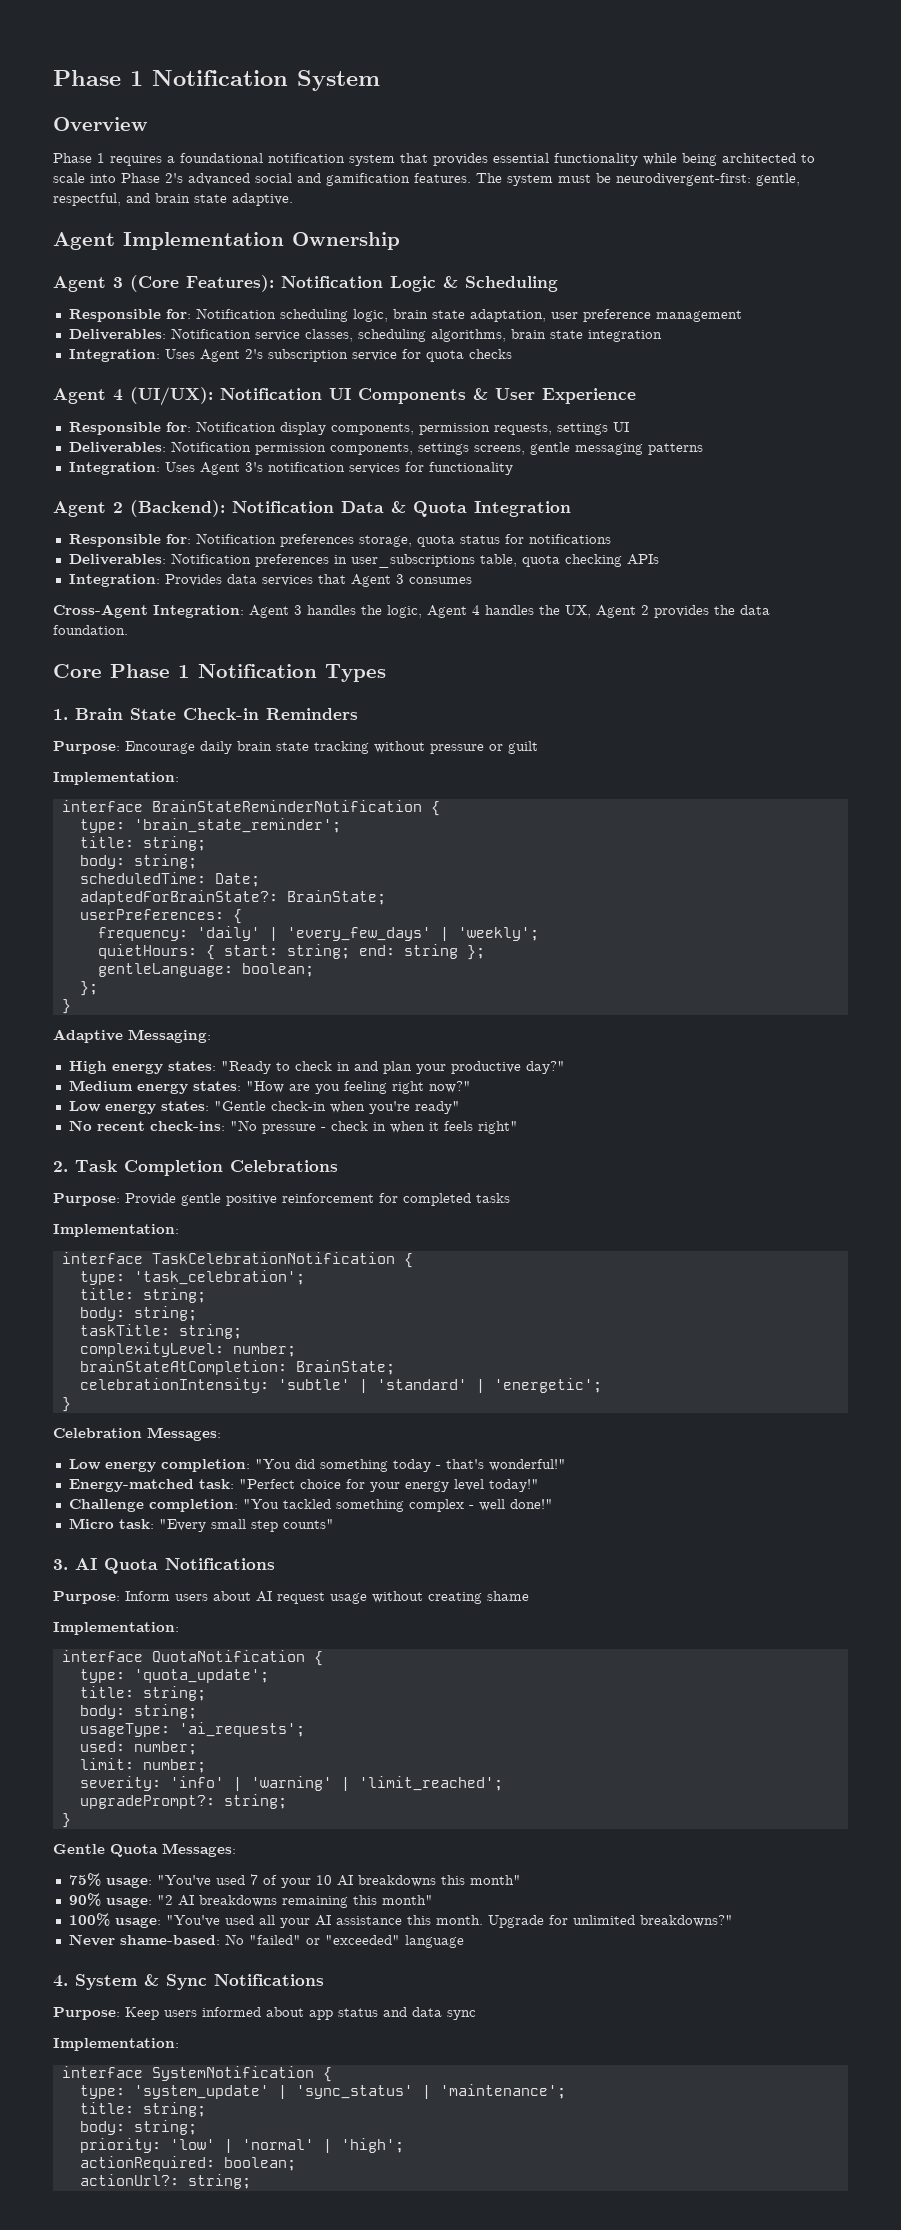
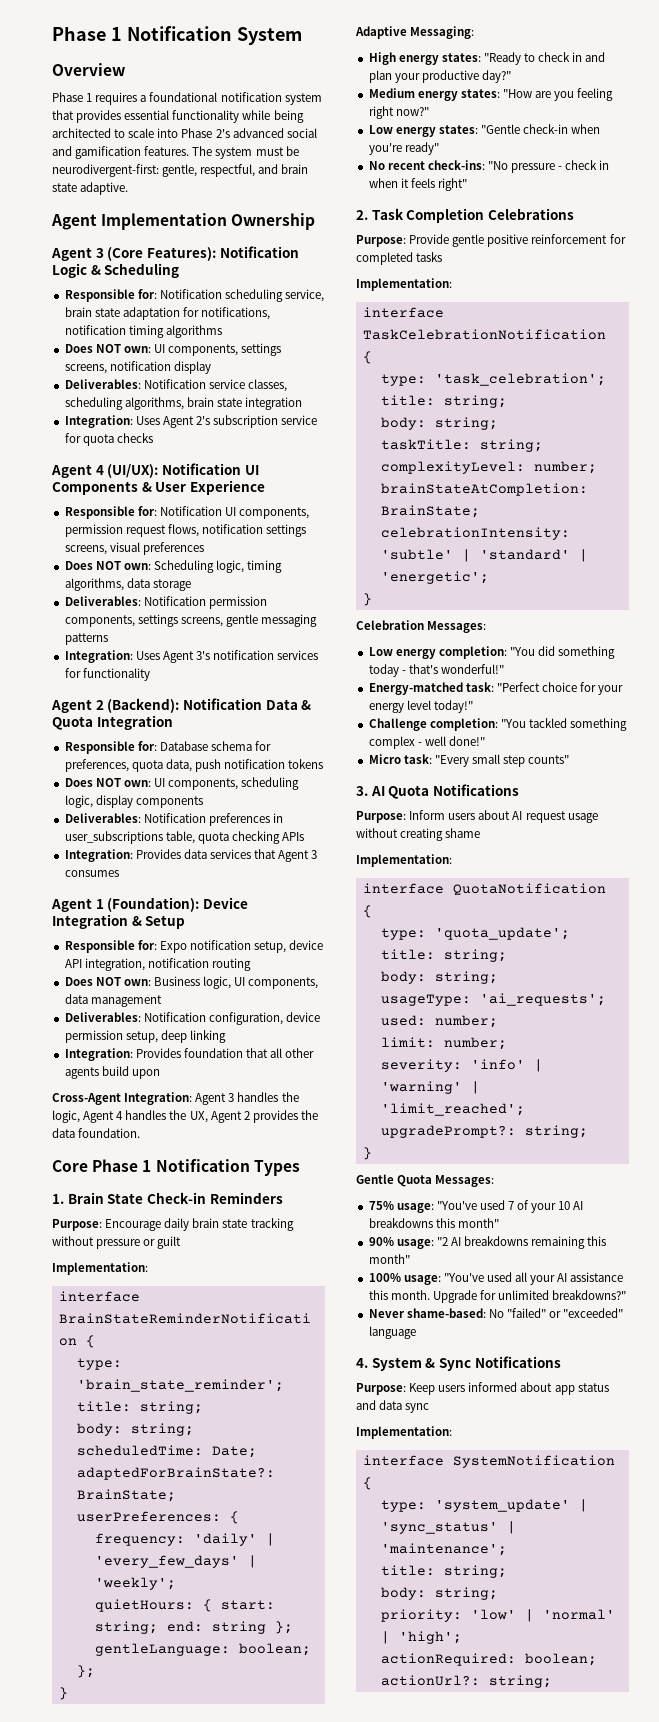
- Responsible for: Notification scheduling logic, brain state adaptation, user preference management
+ Responsible for: Notification scheduling service, brain state adaptation for notifications, notification timing algorithms
+ Does NOT own: UI components, settings screens, notification display
- Responsible for: Notification display components, permission requests, settings UI
+ Responsible for: Notification UI components, permission request flows, notification settings screens, visual preferences
+ Does NOT own: Scheduling logic, timing algorithms, data storage
- Responsible for: Notification preferences storage, quota status for notifications
+ Responsible for: Database schema for preferences, quota data, push notification tokens
+ Does NOT own: UI components, scheduling logic, display components
+ Agent 1 (Foundation): Device Integration & Setup
+ Responsible for: Expo notification setup, device API integration, notification routing
+ Does NOT own: Business logic, UI components, data management
+ Deliverables: Notification configuration, device permission setup, deep linking
+ Integration: Provides foundation that all other agents build upon

